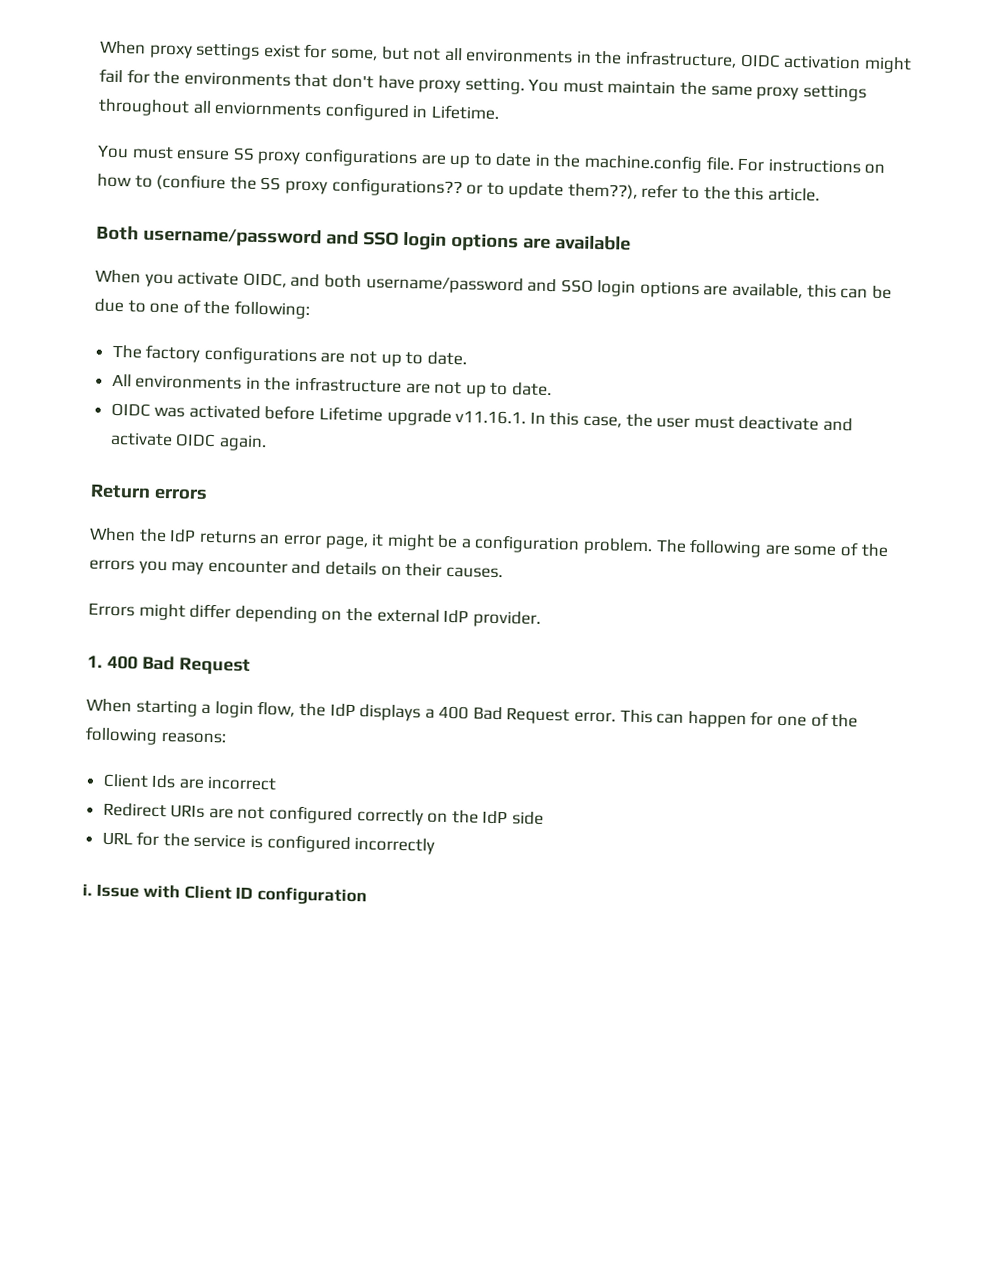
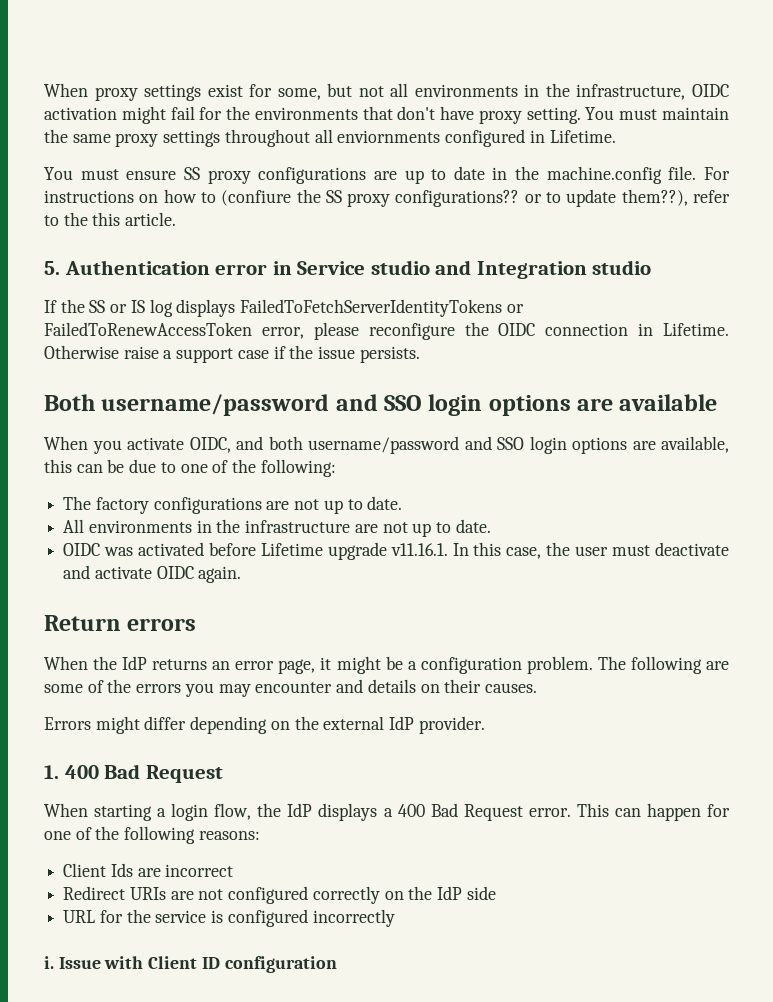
+ 5. Authentication error in Service studio and Integration studio
+ If the SS or IS log displays FailedToFetchServerIdentityTokens or FailedToRenewAccessToken error, please reconfigure the OIDC connection in Lifetime. Otherwise raise a support case if the issue persists.

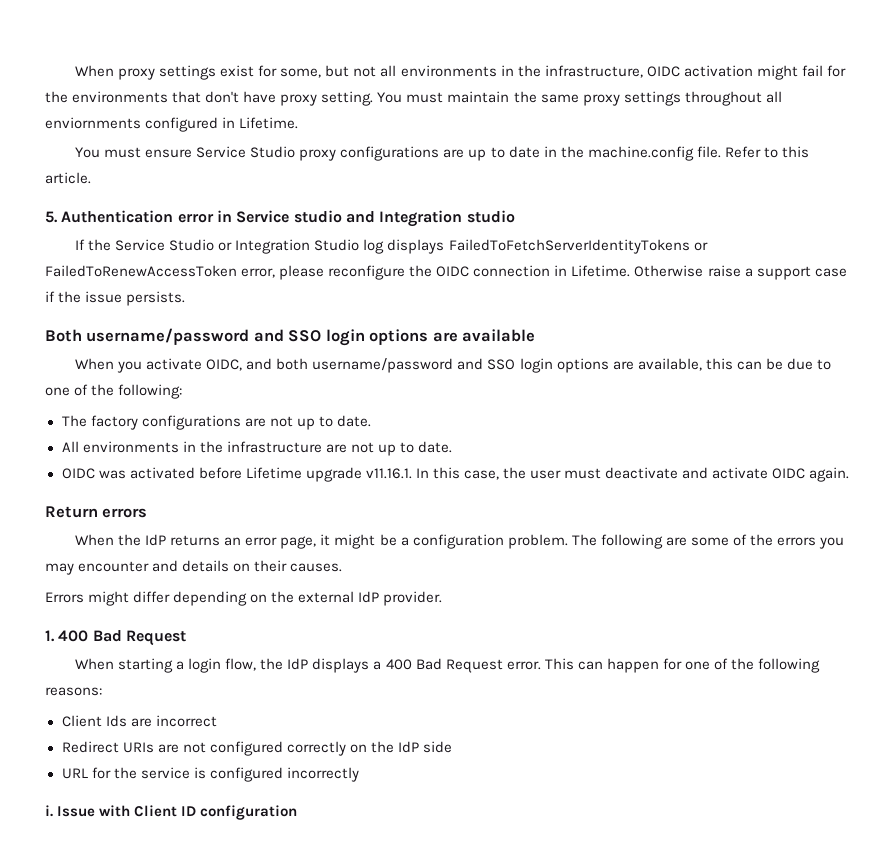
- You must ensure SS proxy configurations are up to date in the machine.config file.
+ You must ensure Service Studio proxy configurations are up to date in the machine.config file.
- For instructions on how to (confiure the SS proxy configurations?? or to update them??), refer to the this article.
+ Refer to this article.
- If the SS or IS log displays FailedToFetchServerIdentityTokens or FailedToRenewAccessToken error, please reconfigure the OIDC connection in Lifetime.
+ If the Service Studio or Integration Studio log displays FailedToFetchServerIdentityTokens or FailedToRenewAccessToken error, please reconfigure the OIDC connection in Lifetime.

